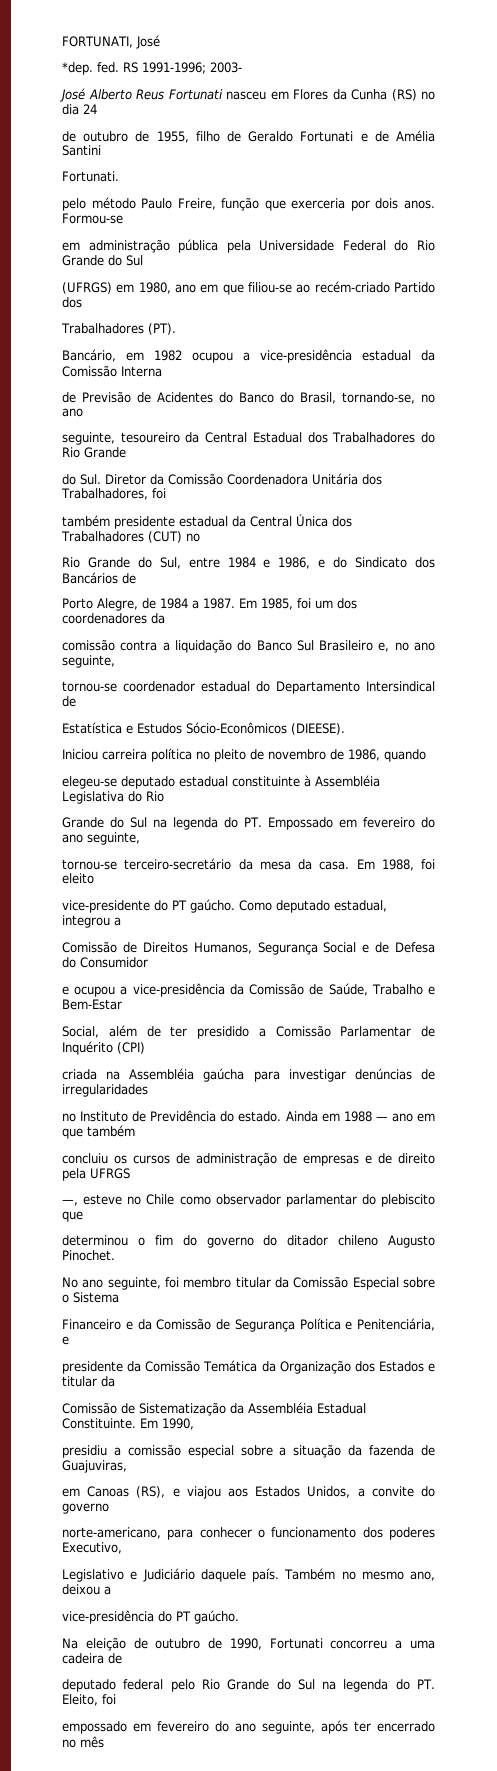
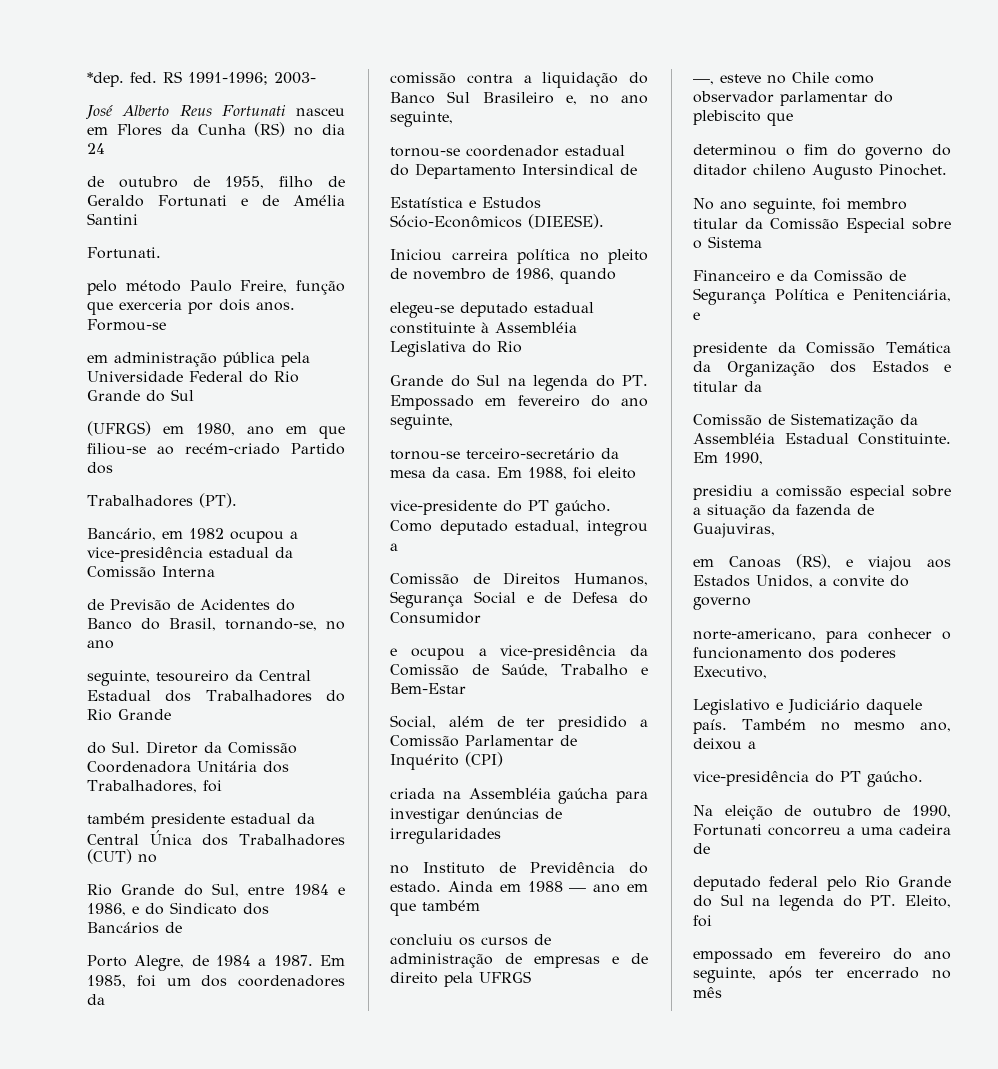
- FORTUNATI, José

